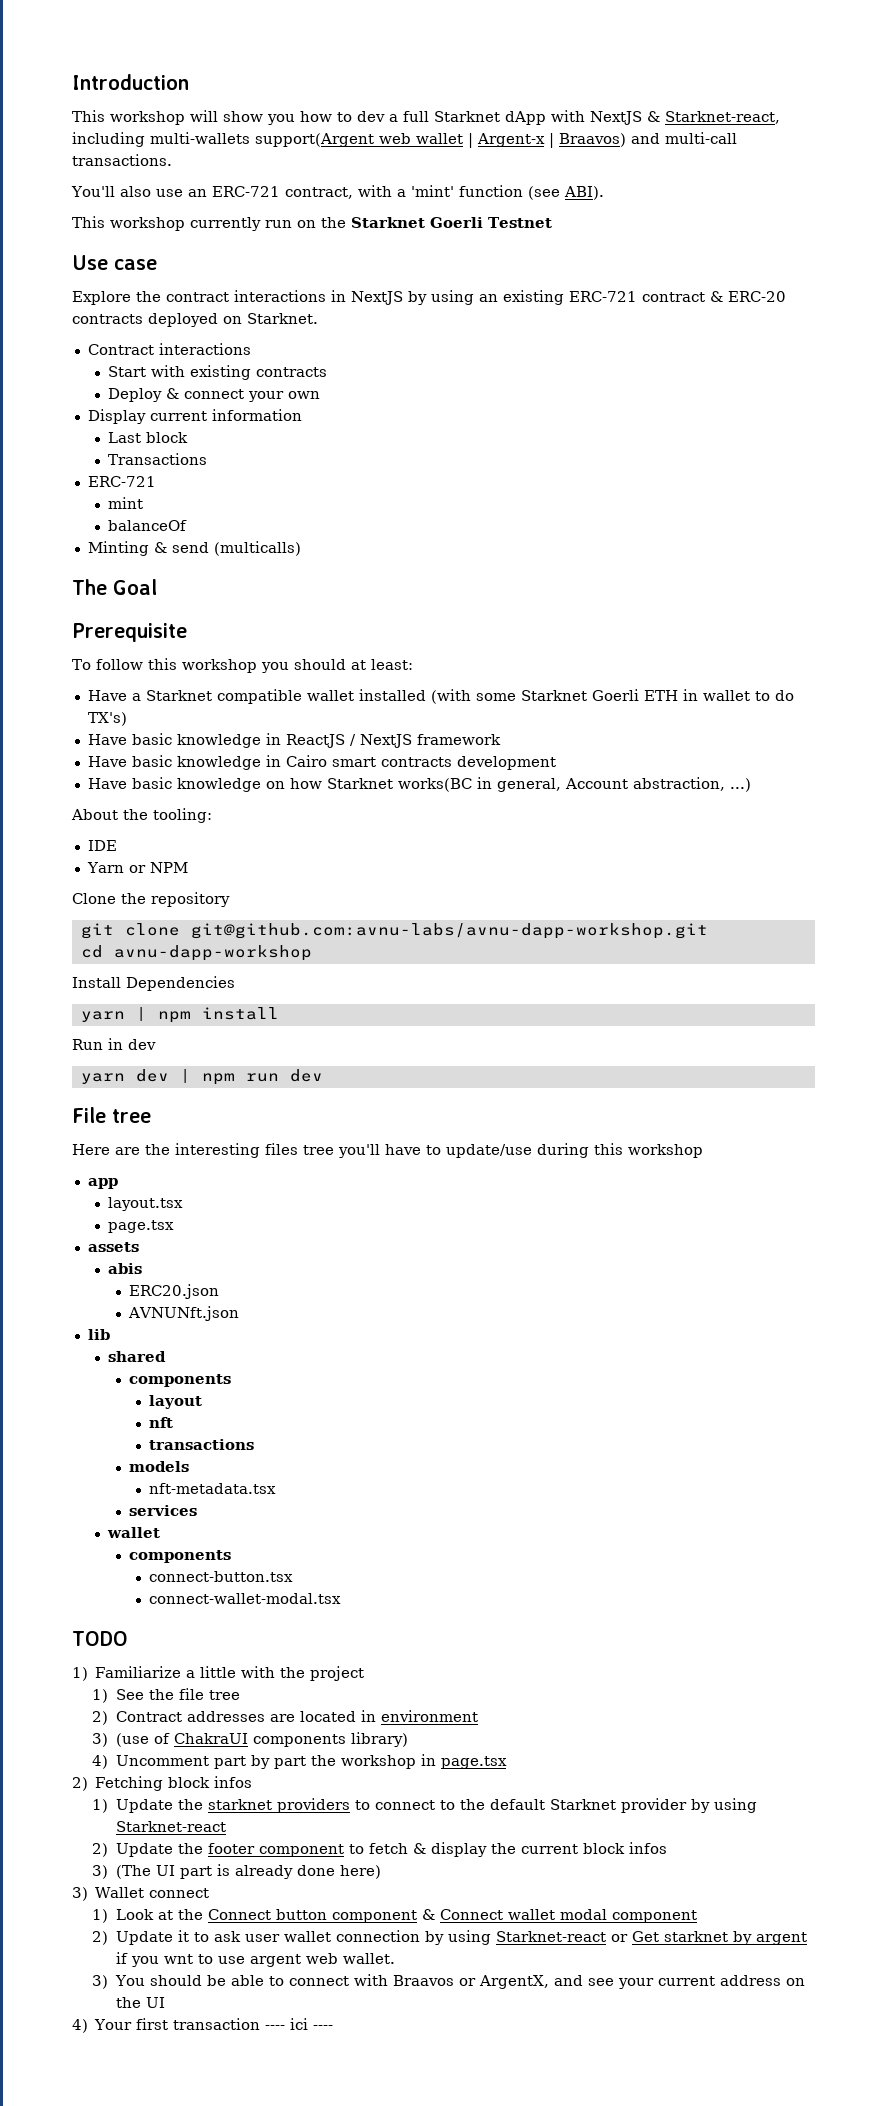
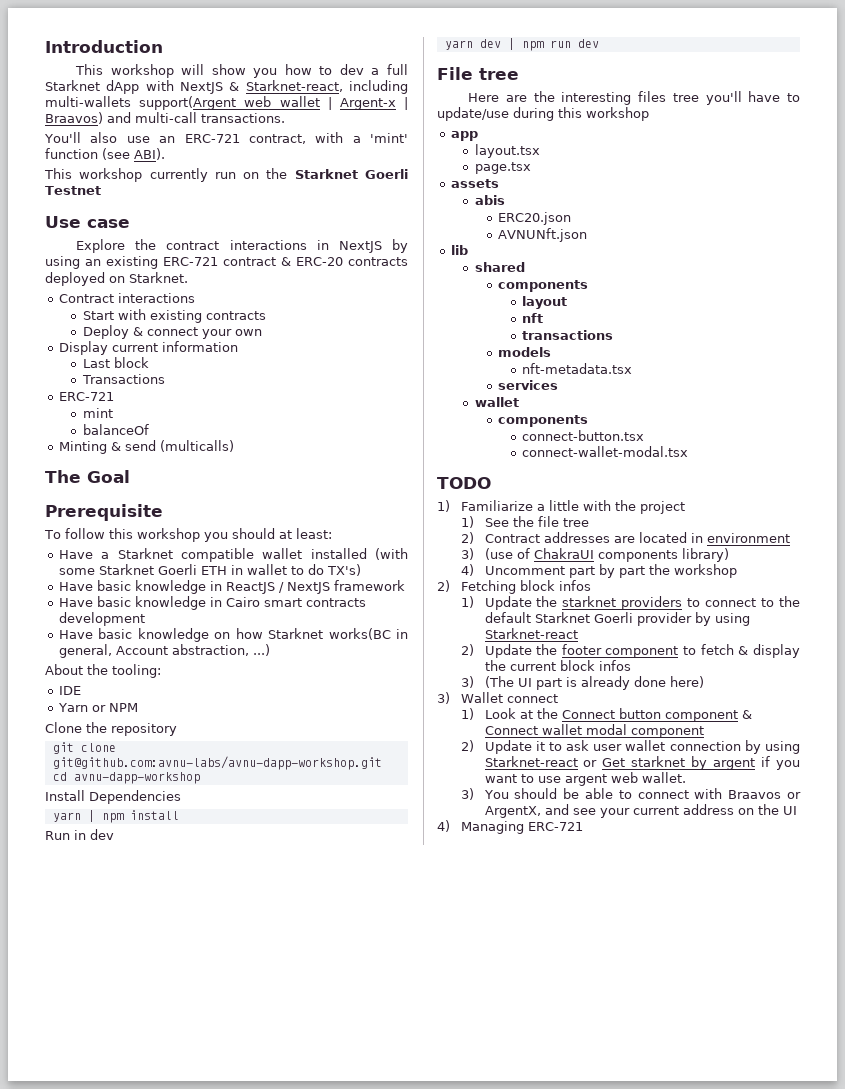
- 4) Uncomment part by part the workshop in page.tsx
+ 4) Uncomment part by part the workshop
- 1) Update the starknet providers to connect to the default Starknet provider by using Starknet-react
+ 1) Update the starknet providers to connect to the default Starknet Goerli provider by using Starknet-react
- 2) Update it to ask user wallet connection by using Starknet-react or Get starknet by argent if you wnt to use argent web wallet.
+ 2) Update it to ask user wallet connection by using Starknet-react or Get starknet by argent if you want to use argent web wallet.
- 4) Your first transaction ---- ici ----
+ 4) Managing ERC-721

